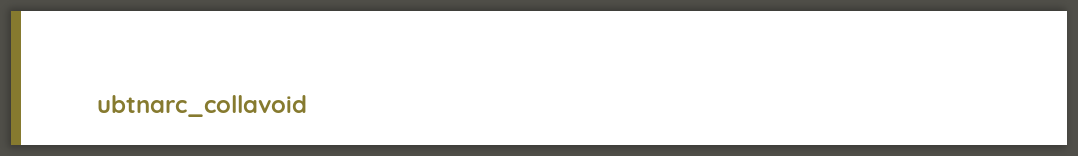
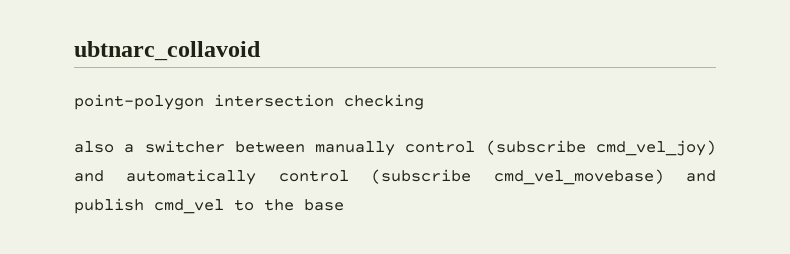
+ point-polygon intersection checking
+ also a switcher between manually control (subscribe cmd_vel_joy) and automatically control (subscribe cmd_vel_movebase) and publish cmd_vel to the base

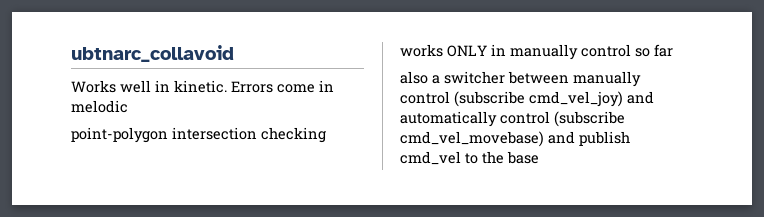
- point-polygon intersection checking
+ Works well in kinetic. Errors come in melodic
+ point-polygon intersection checking works ONLY in manually control so far

